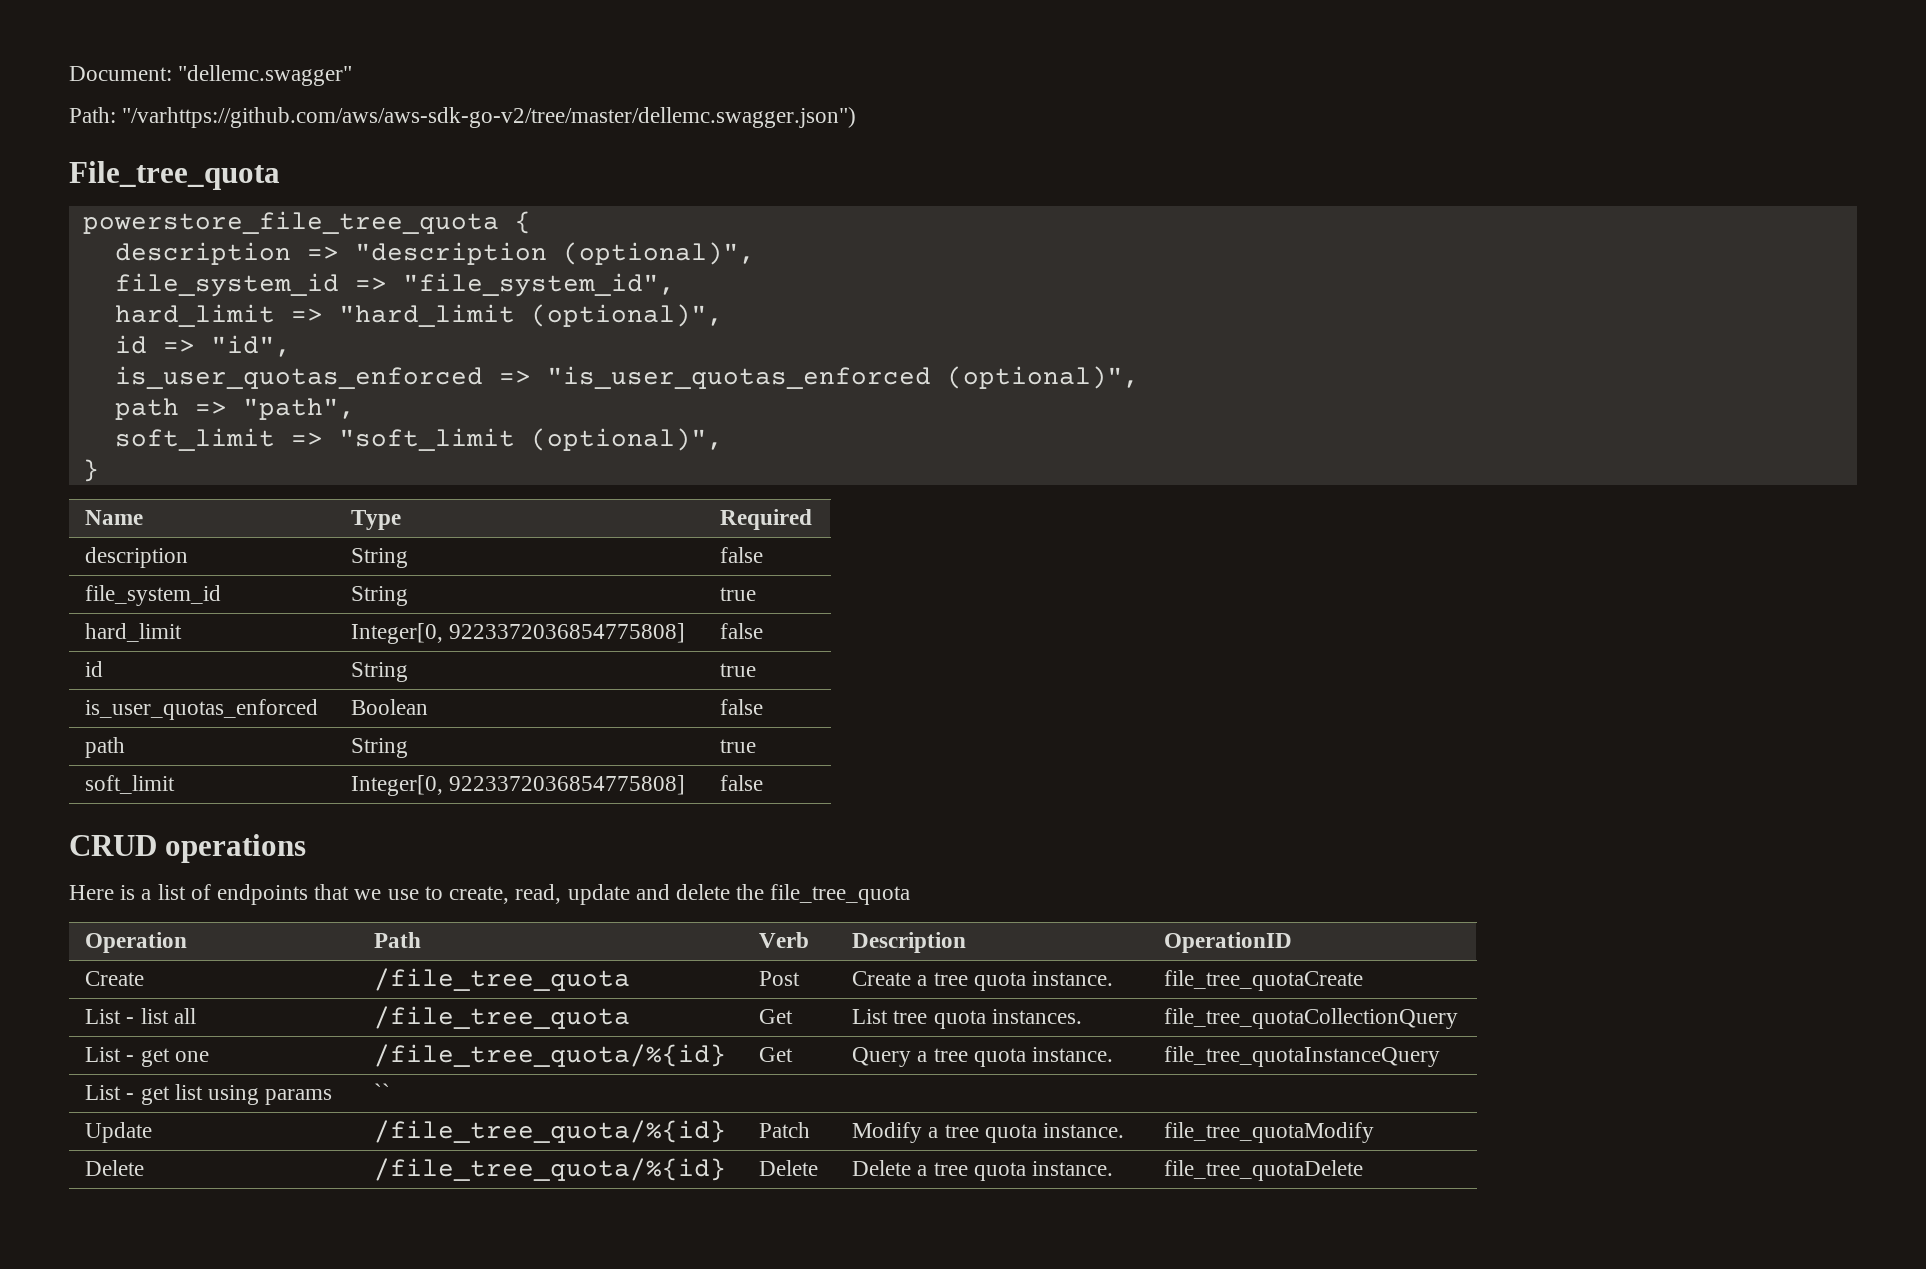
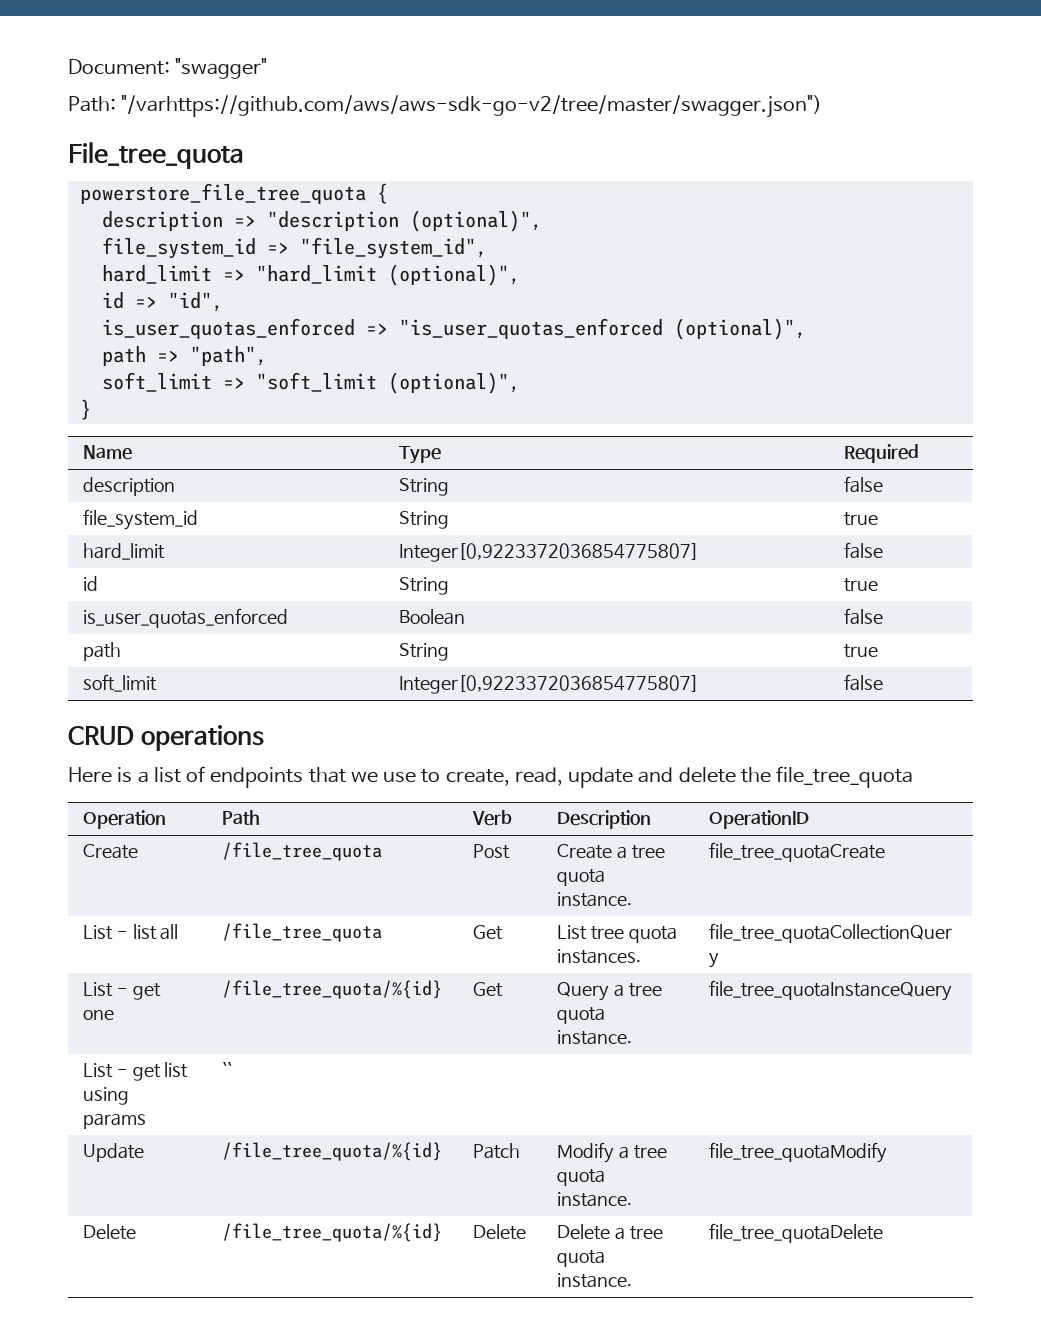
- Document: "dellemc.swagger"
+ Document: "swagger"
- Path: "/varhttps://github.com/aws/aws-sdk-go-v2/tree/master/dellemc.swagger.json")
+ Path: "/varhttps://github.com/aws/aws-sdk-go-v2/tree/master/swagger.json")
- hard_limit | Integer[0, 9223372036854775808] | false
+ hard_limit | Integer[0,9223372036854775807] | false
- soft_limit | Integer[0, 9223372036854775808] | false
+ soft_limit | Integer[0,9223372036854775807] | false

